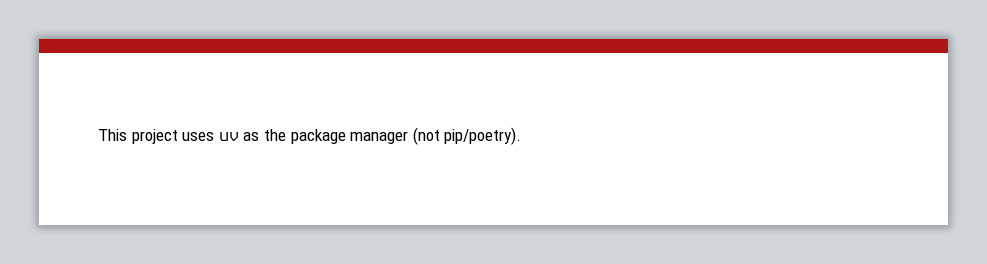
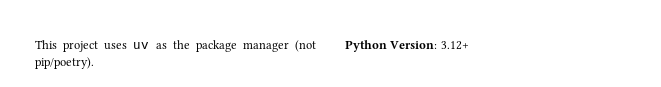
+ Python Version: 3.12+

